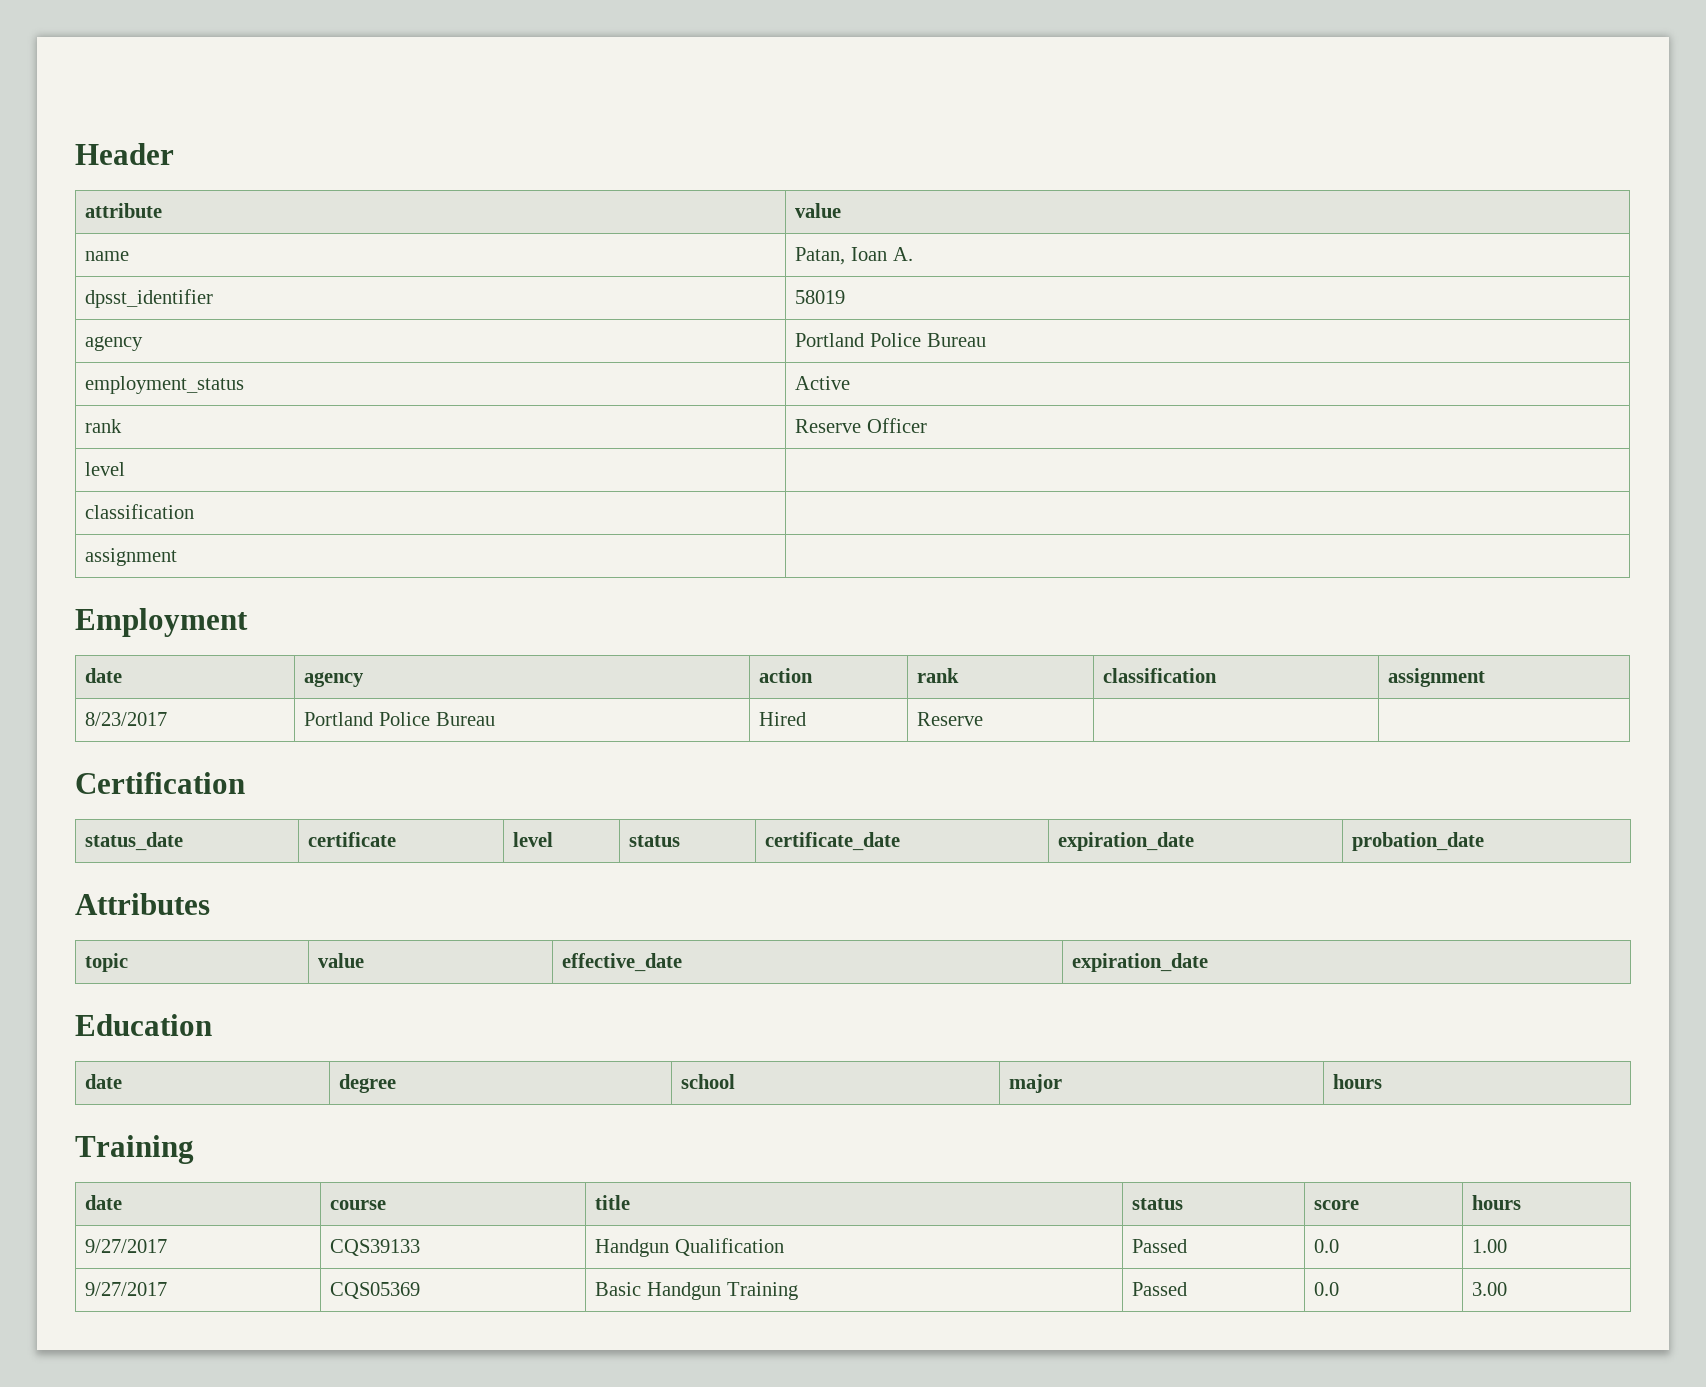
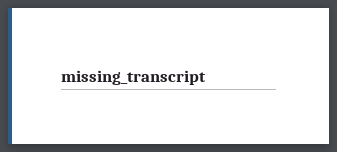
- Header
- attribute | value
- name | Patan, Ioan A.
- dpsst_identifier | 58019
- agency | Portland Police Bureau
- employment_status | Active
- rank | Reserve Officer
- level |
- classification |
- assignment |
- Employment
- date | agency | action | rank | classification | assignment
- 8/23/2017 | Portland Police Bureau | Hired | Reserve | |
- Certification
- status_date | certificate | level | status | certificate_date | expiration_date | probation_date
- Attributes
- topic | value | effective_date | expiration_date
- Education
- date | degree | school | major | hours
- Training
- date | course | title | status | score | hours
- 9/27/2017 | CQS39133 | Handgun Qualification | Passed | 0.0 | 1.00
- 9/27/2017 | CQS05369 | Basic Handgun Training | Passed | 0.0 | 3.00
+ missing_transcript

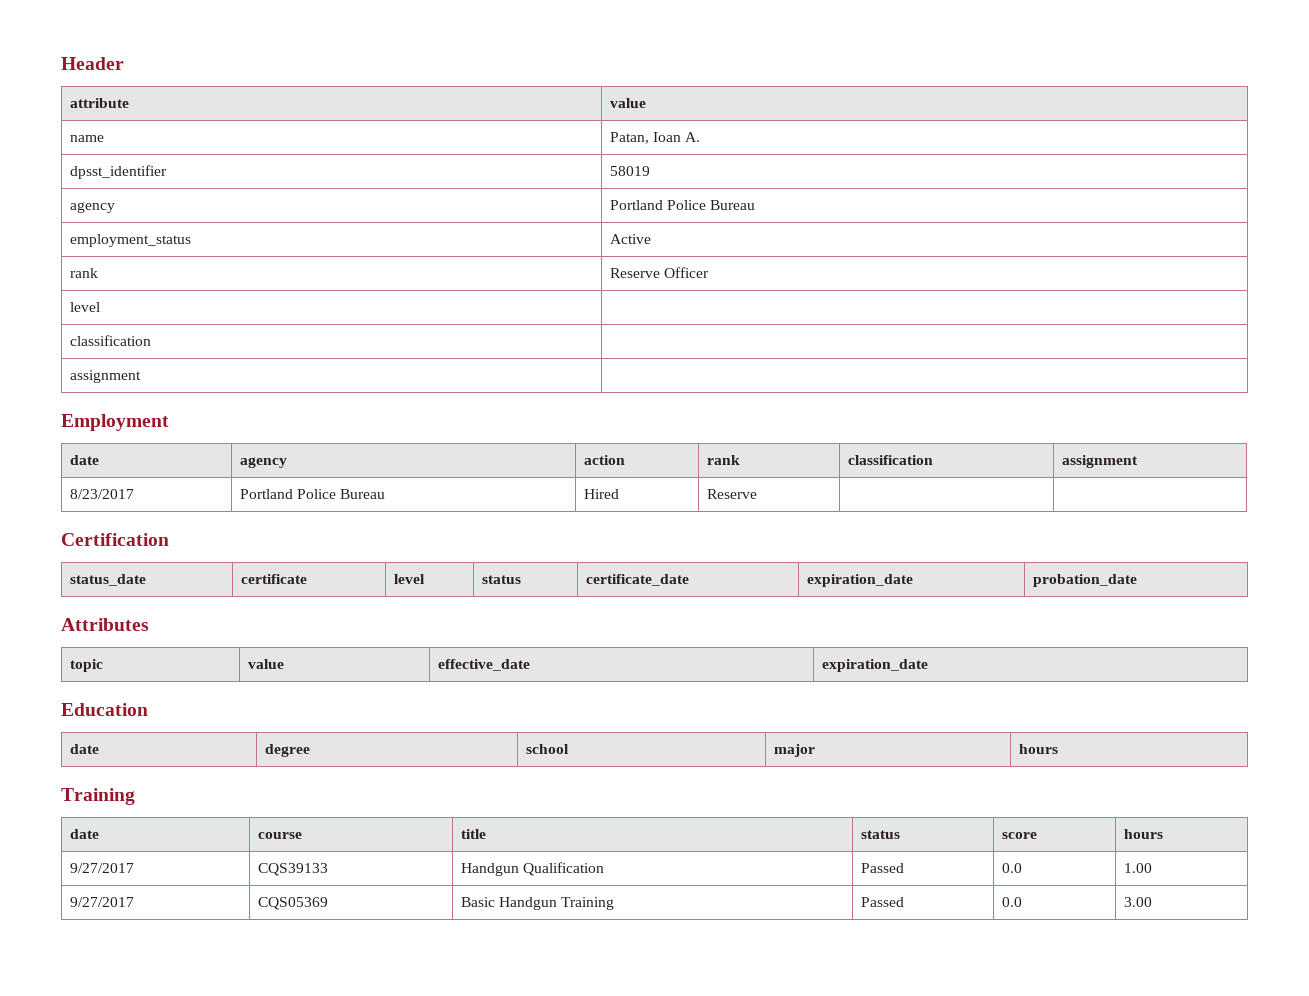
- missing_transcript
+ Header
+ attribute | value
+ name | Patan, Ioan A.
+ dpsst_identifier | 58019
+ agency | Portland Police Bureau
+ employment_status | Active
+ rank | Reserve Officer
+ level |
+ classification |
+ assignment |
+ Employment
+ date | agency | action | rank | classification | assignment
+ 8/23/2017 | Portland Police Bureau | Hired | Reserve | |
+ Certification
+ status_date | certificate | level | status | certificate_date | expiration_date | probation_date
+ Attributes
+ topic | value | effective_date | expiration_date
+ Education
+ date | degree | school | major | hours
+ Training
+ date | course | title | status | score | hours
+ 9/27/2017 | CQS39133 | Handgun Qualification | Passed | 0.0 | 1.00
+ 9/27/2017 | CQS05369 | Basic Handgun Training | Passed | 0.0 | 3.00

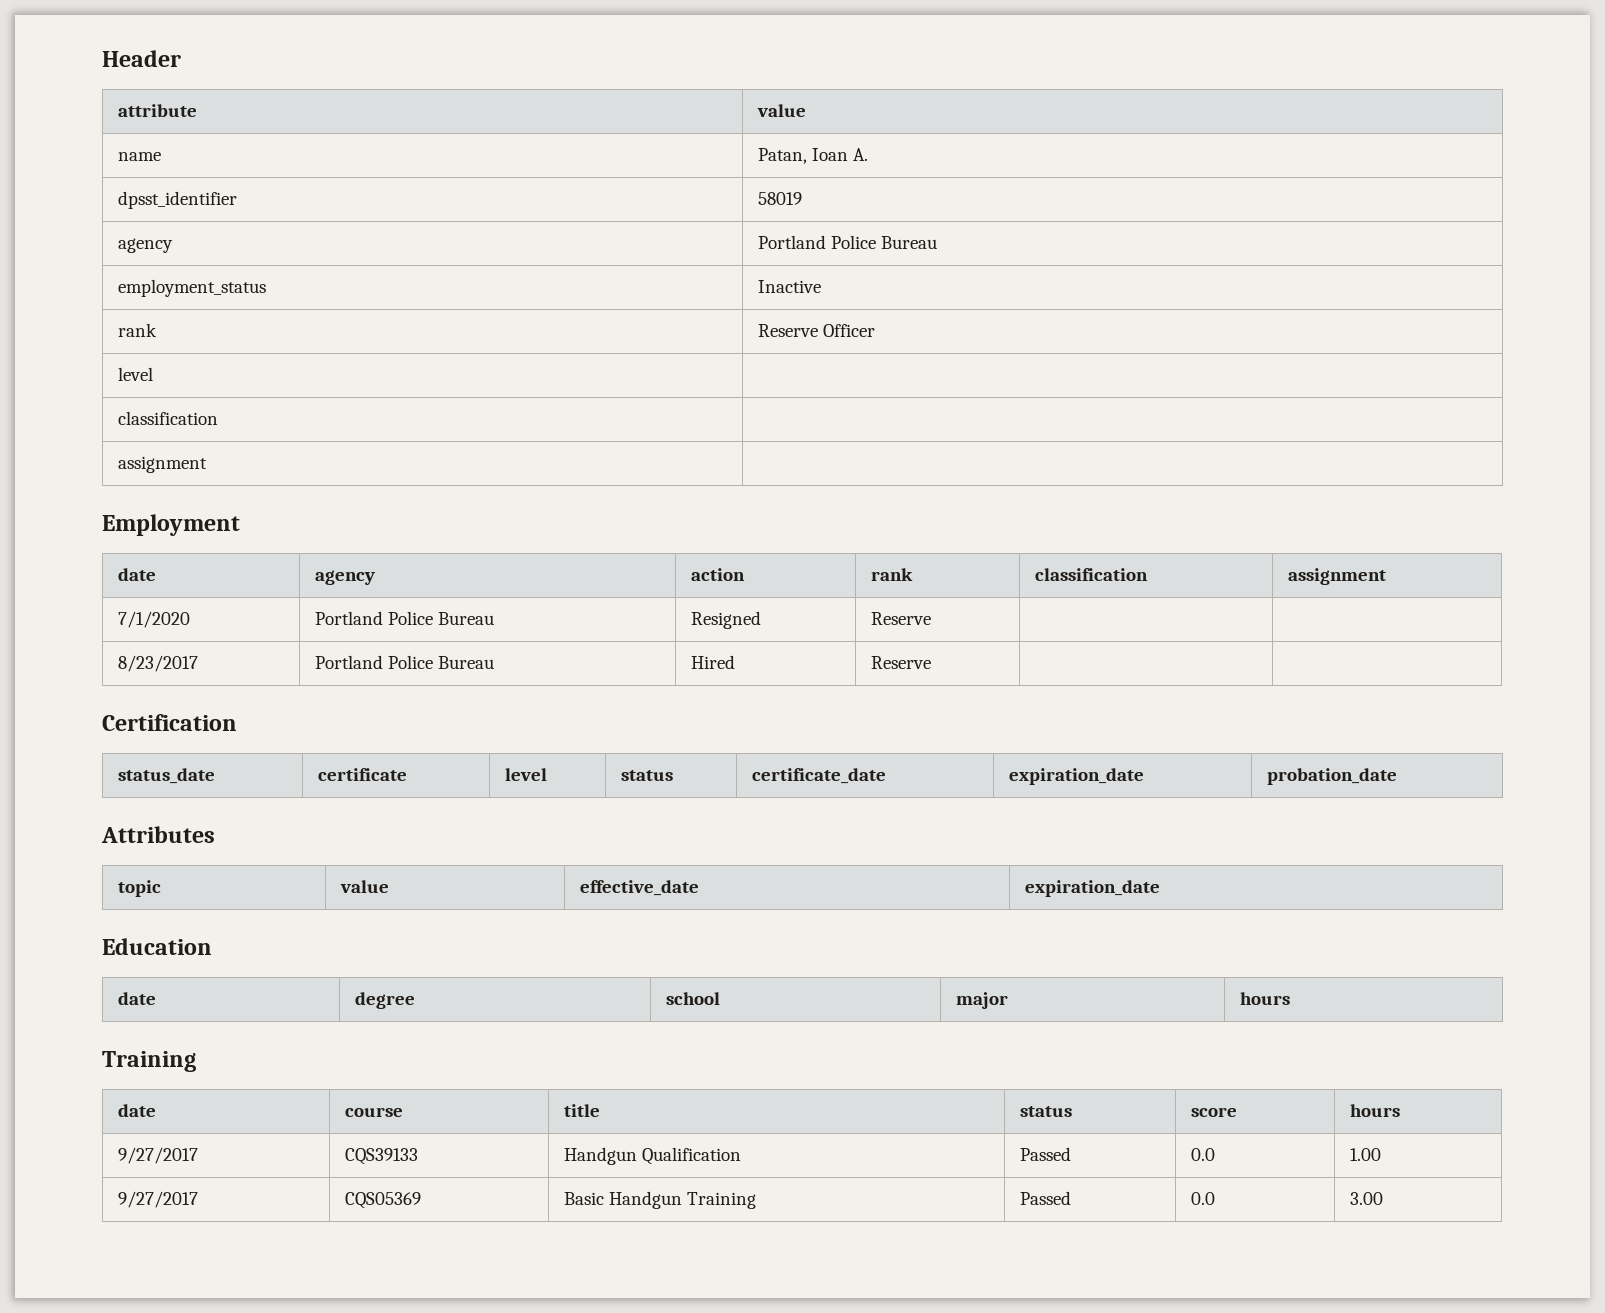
- employment_status | Active
+ employment_status | Inactive
+ 7/1/2020 | Portland Police Bureau | Resigned | Reserve | |

